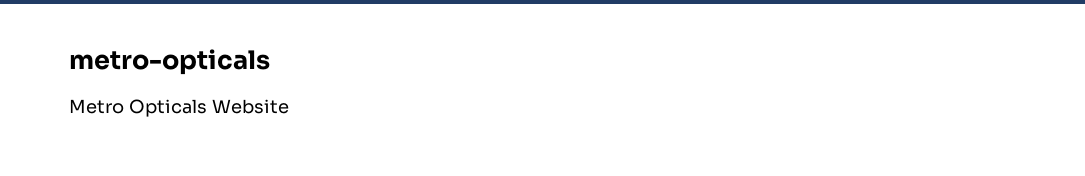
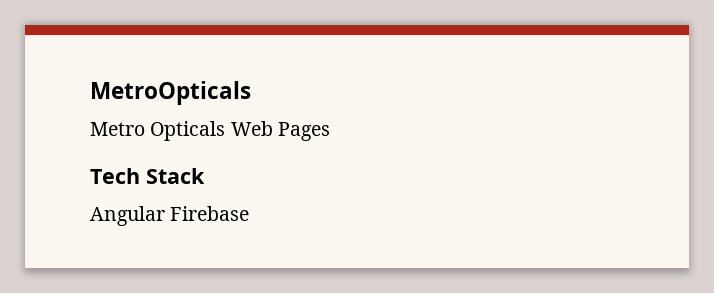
- metro-opticals
+ MetroOpticals
- Metro Opticals Website
+ Metro Opticals Web Pages
+ Tech Stack
+ Angular Firebase

